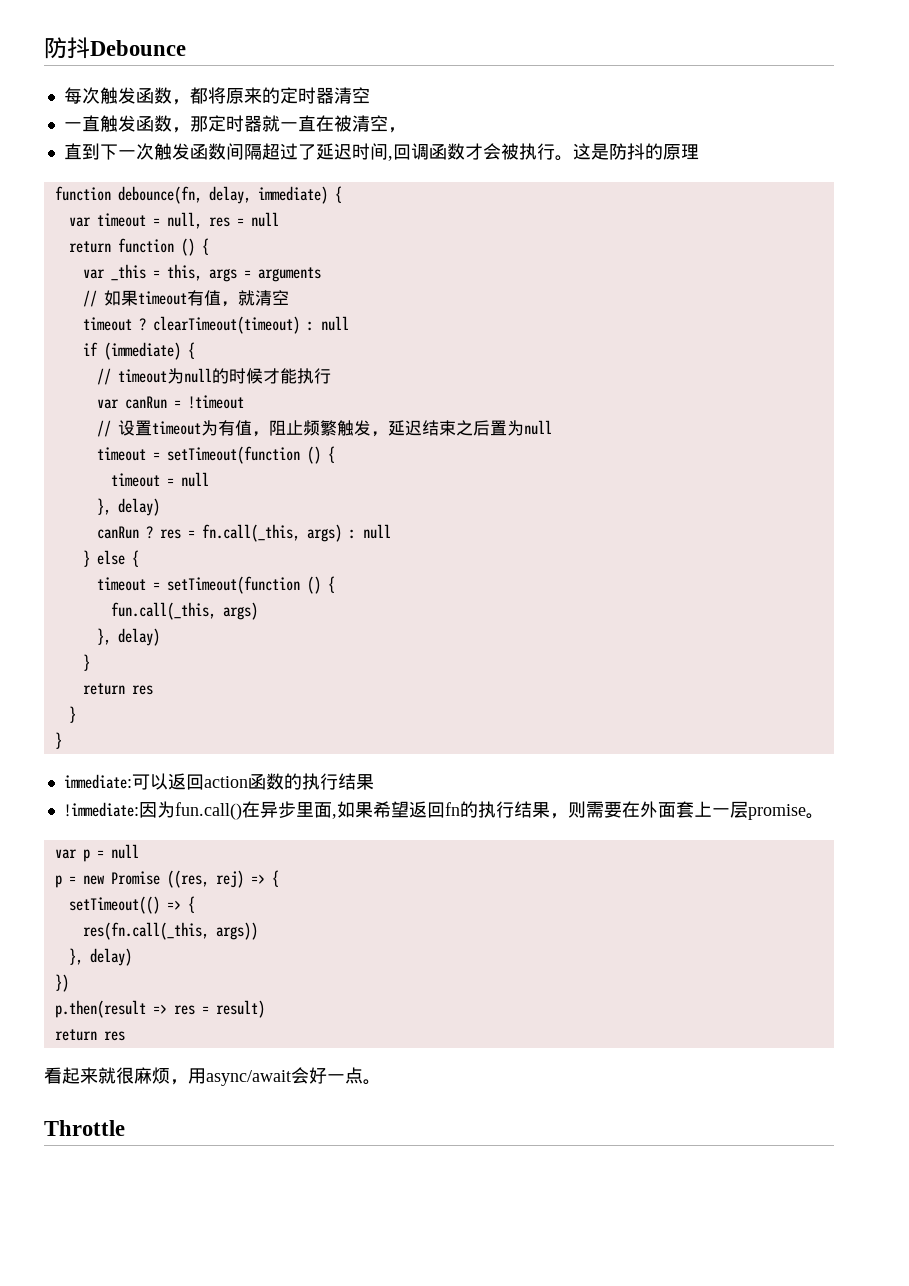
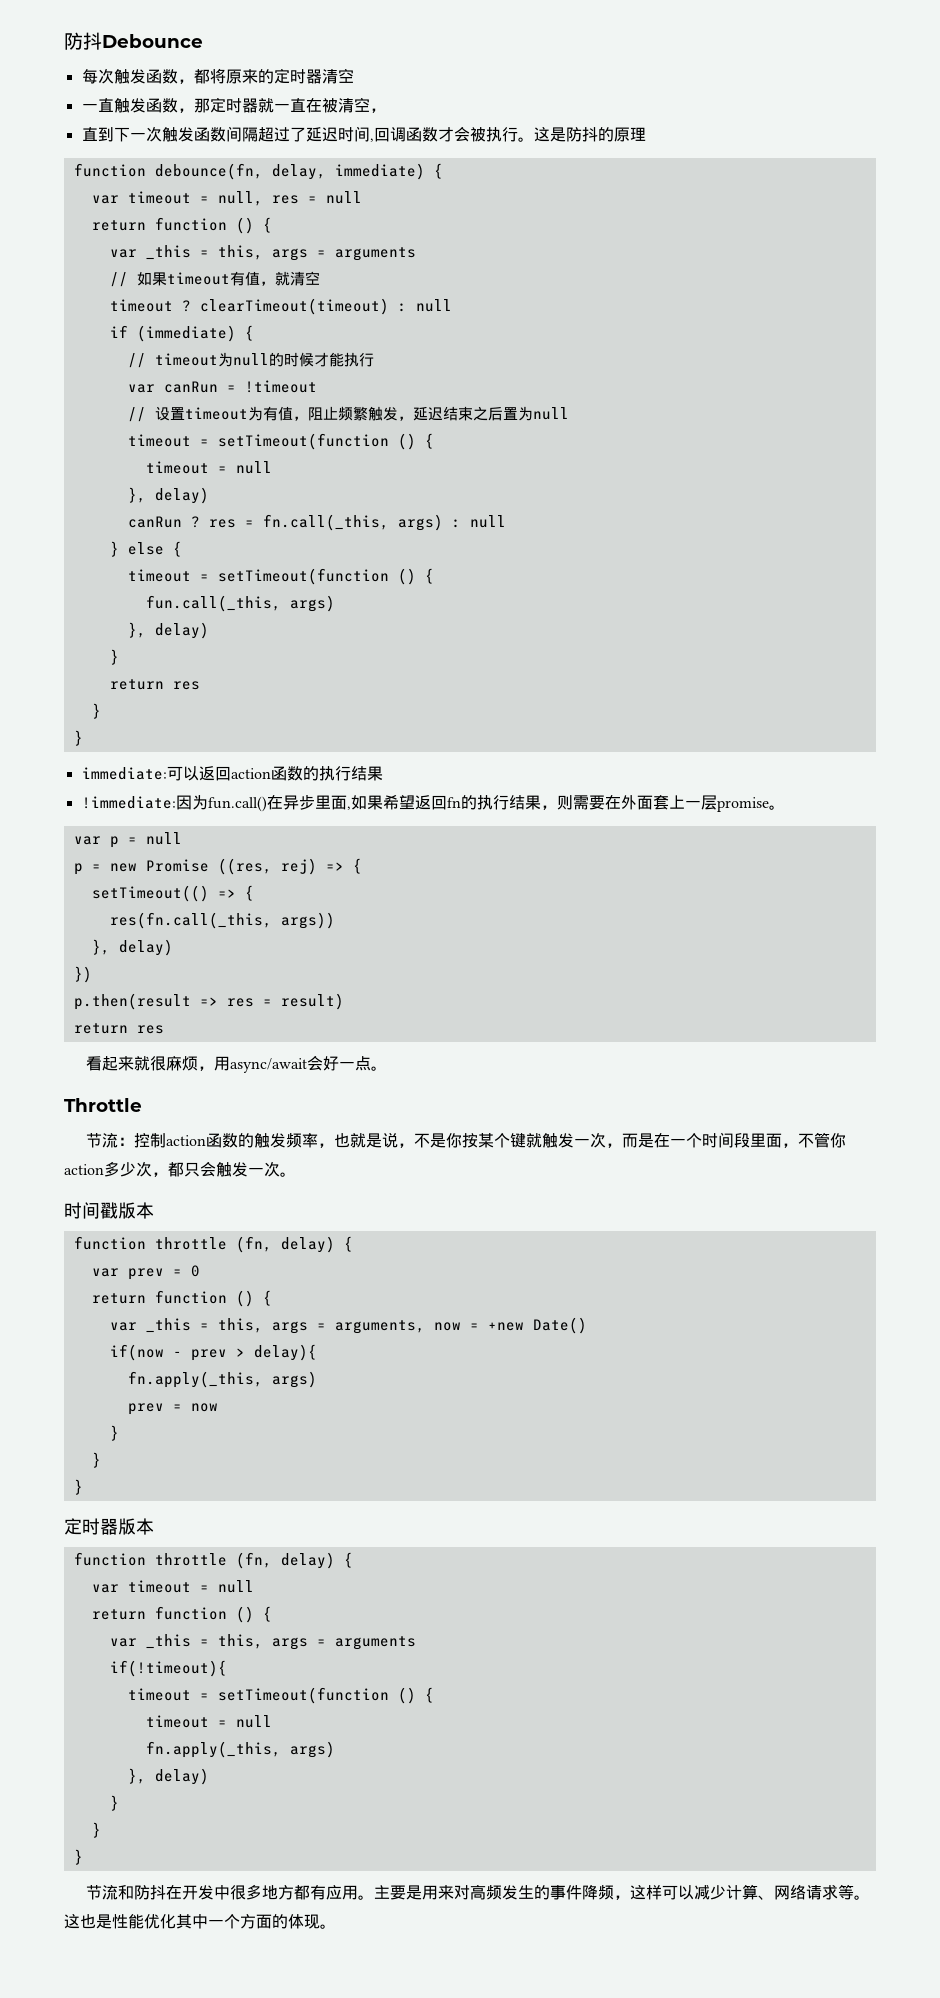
+ 节流：控制action函数的触发频率，也就是说，不是你按某个键就触发一次，而是在一个时间段里面，不管你action多少次，都只会触发一次。
+ 时间戳版本
+ function throttle (fn, delay) {
+ var prev = 0
+ return function () {
+ var _this = this, args = arguments, now = +new Date()
+ if(now - prev > delay){
+ fn.apply(_this, args)
+ prev = now
+ }
+ }
+ }
+ 定时器版本
+ function throttle (fn, delay) {
+ var timeout = null
+ return function () {
+ var _this = this, args = arguments
+ if(!timeout){
+ timeout = setTimeout(function () {
+ timeout = null
+ fn.apply(_this, args)
+ }, delay)
+ }
+ }
+ }
+ 节流和防抖在开发中很多地方都有应用。主要是用来对高频发生的事件降频，这样可以减少计算、网络请求等。这也是性能优化其中一个方面的体现。

